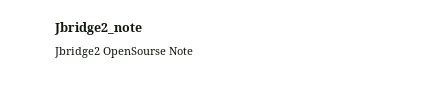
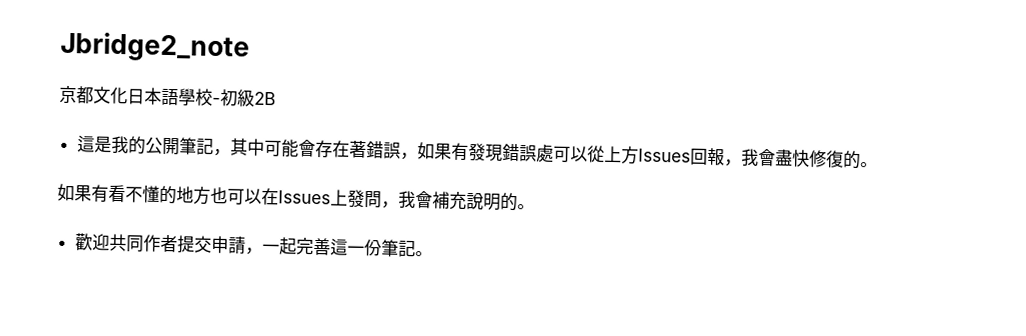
- Jbridge2 OpenSourse Note
+ 京都文化日本語學校-初級2B
+ 這是我的公開筆記，其中可能會存在著錯誤，如果有發現錯誤處可以從上方Issues回報，我會盡快修復的。
+ 如果有看不懂的地方也可以在Issues上發問，我會補充說明的。
+ 歡迎共同作者提交申請，一起完善這一份筆記。

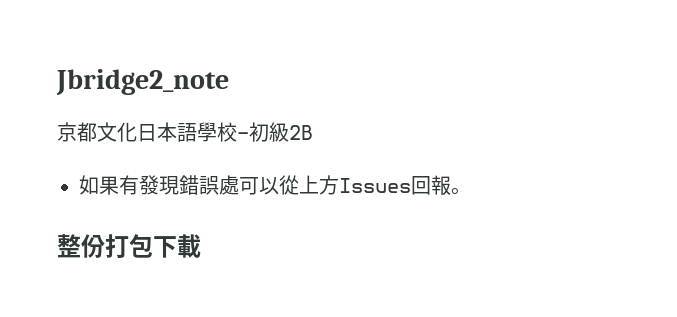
- 這是我的公開筆記，其中可能會存在著錯誤，如果有發現錯誤處可以從上方Issues回報，我會盡快修復的。
- 如果有看不懂的地方也可以在Issues上發問，我會補充說明的。
- 歡迎共同作者提交申請，一起完善這一份筆記。
+ 如果有發現錯誤處可以從上方Issues回報。
+ 整份打包下載

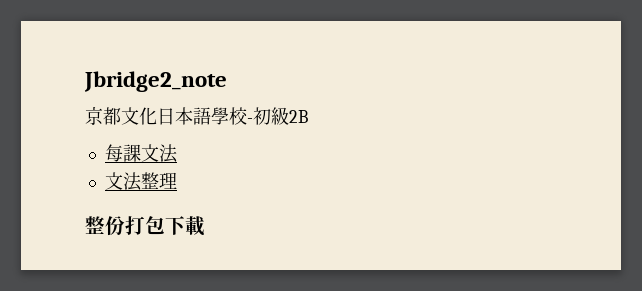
- 如果有發現錯誤處可以從上方Issues回報。
+ 每課文法
+ 文法整理

